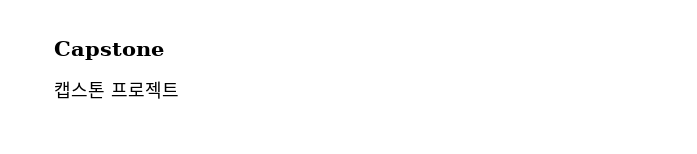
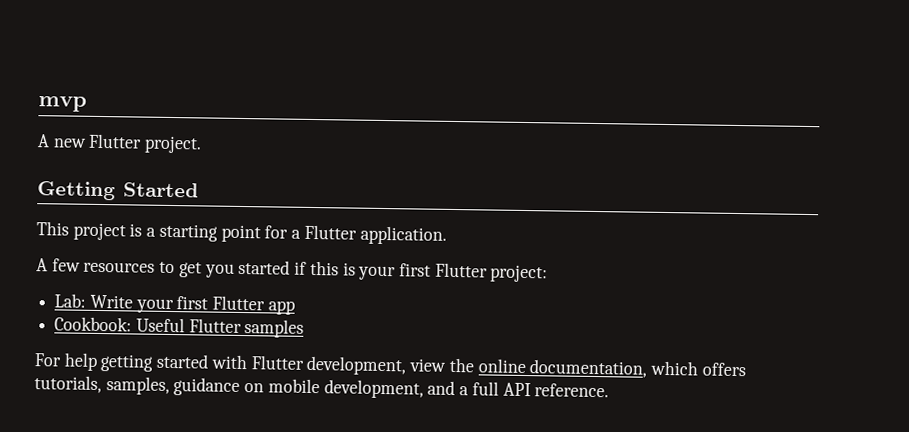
- Capstone
- 캡스톤 프로젝트
+ mvp
+ A new Flutter project.
+ Getting Started
+ This project is a starting point for a Flutter application.
+ A few resources to get you started if this is your first Flutter project:
+ Lab: Write your first Flutter app
+ Cookbook: Useful Flutter samples
+ For help getting started with Flutter development, view the online documentation, which offers tutorials, samples, guidance on mobile development, and a full API reference.

